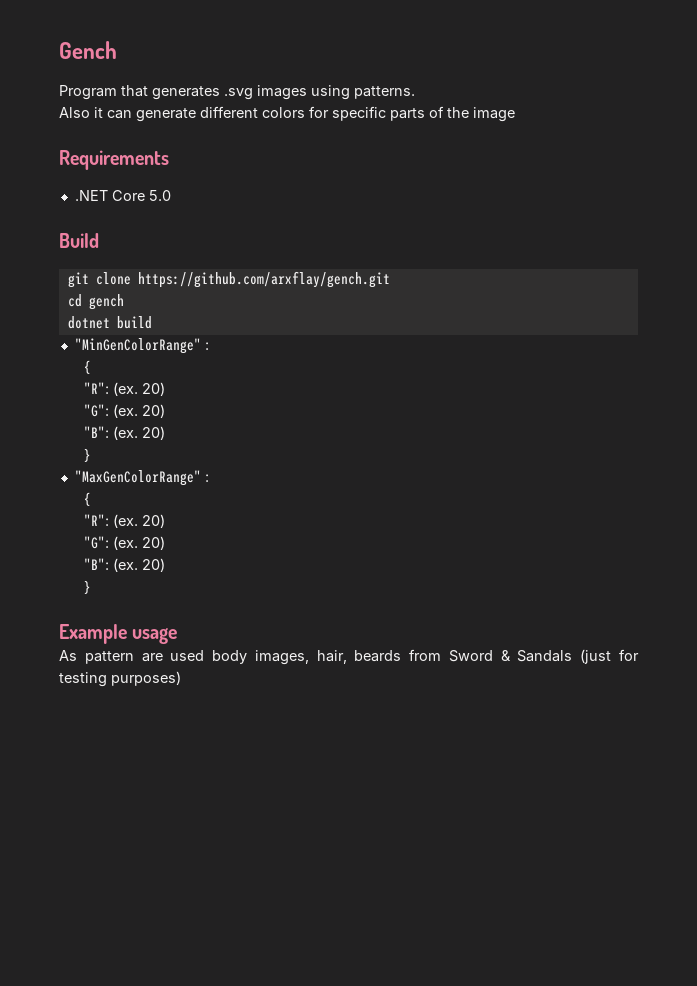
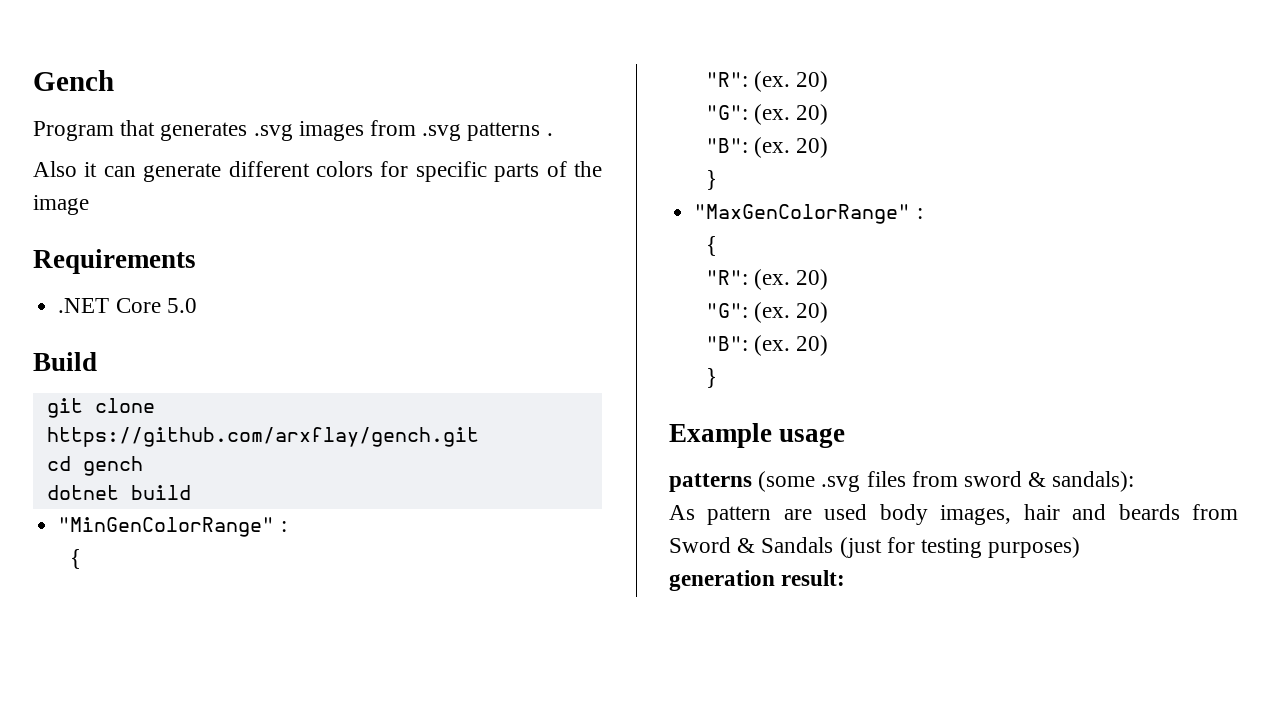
- Program that generates .svg images using patterns.
+ Program that generates .svg images from .svg patterns .
+ patterns (some .svg files from sword & sandals):
- As pattern are used body images, hair, beards from Sword & Sandals (just for testing purposes)
+ As pattern are used body images, hair and beards from Sword & Sandals (just for testing purposes)
+ generation result:

